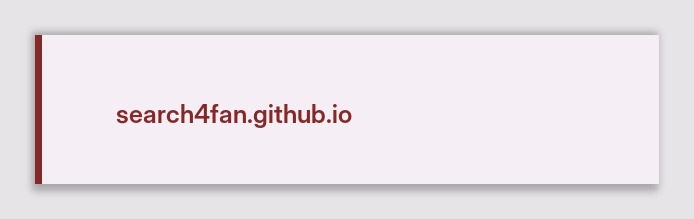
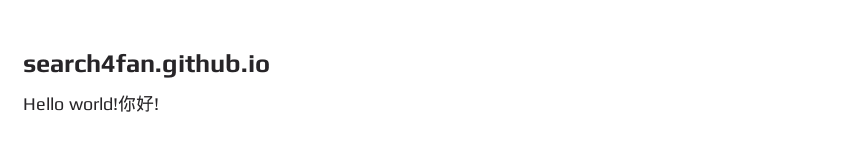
+ Hello world!你好!

